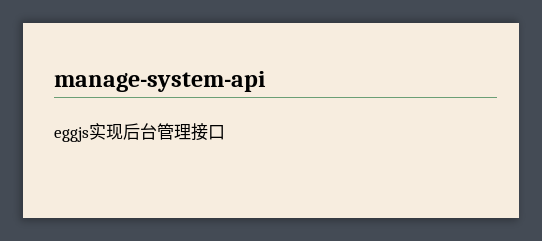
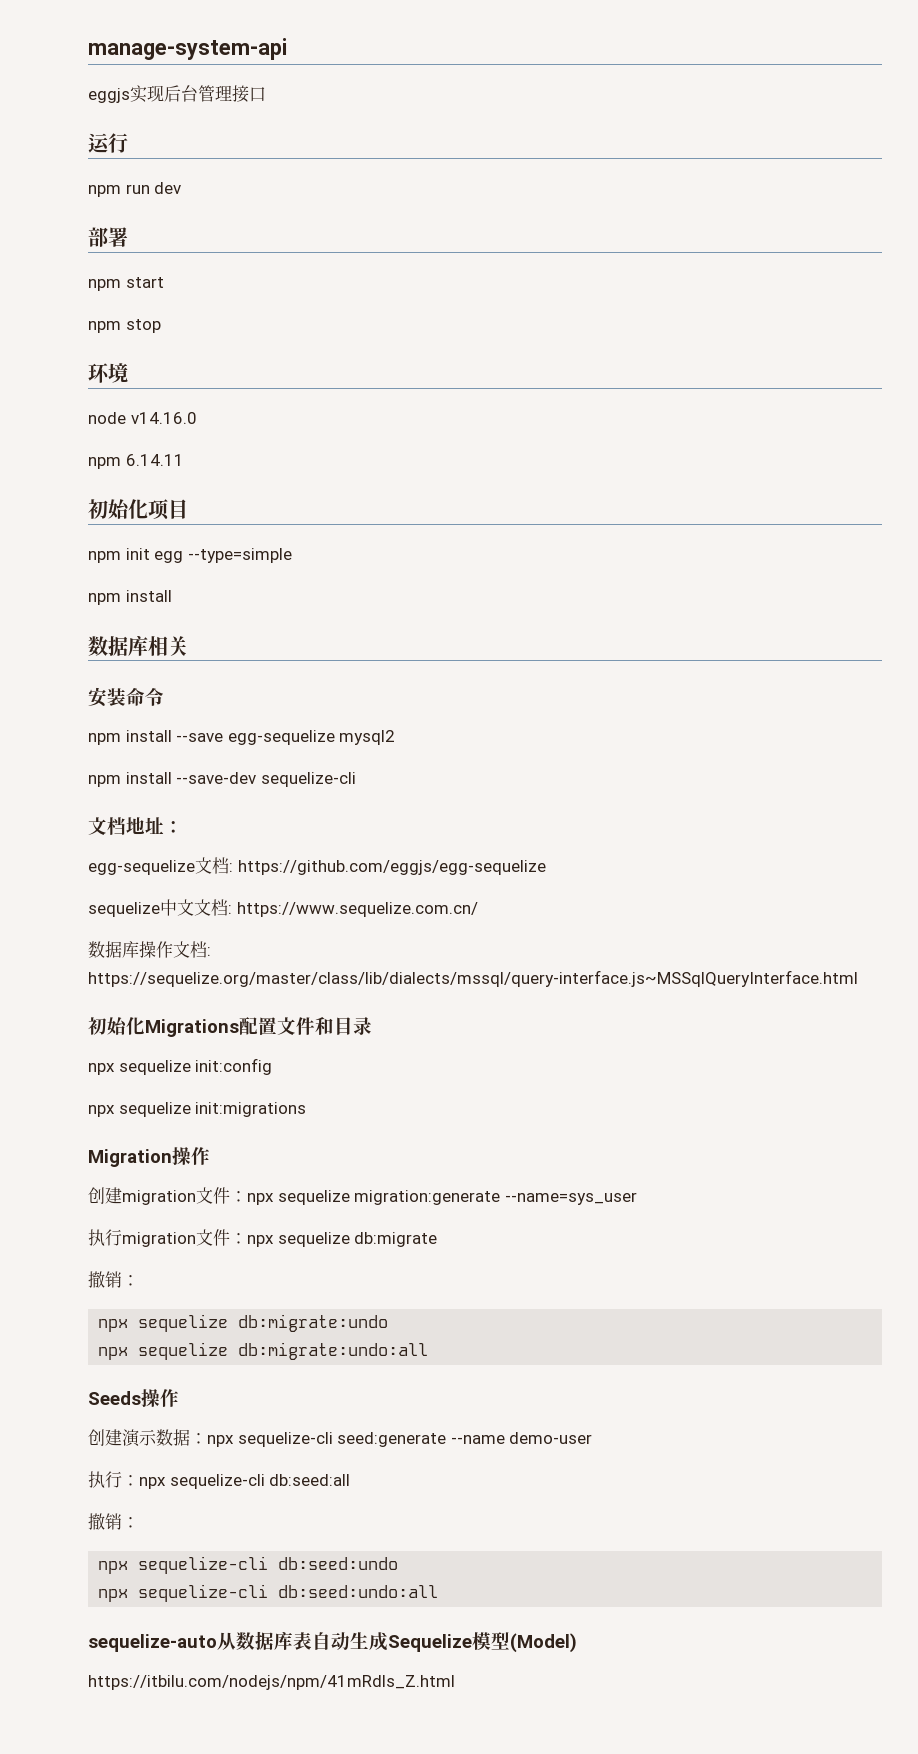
+ 运行
+ npm run dev
+ 部署
+ npm start
+ npm stop
+ 环境
+ node v14.16.0
+ npm 6.14.11
+ 初始化项目
+ npm init egg --type=simple
+ npm install
+ 数据库相关
+ 安装命令
+ npm install --save egg-sequelize mysql2
+ npm install --save-dev sequelize-cli
+ 文档地址：
+ egg-sequelize文档: https://github.com/eggjs/egg-sequelize
+ sequelize中文文档: https://www.sequelize.com.cn/
+ 数据库操作文档: https://sequelize.org/master/class/lib/dialects/mssql/query-interface.js~MSSqlQueryInterface.html
+ 初始化Migrations配置文件和目录
+ npx sequelize init:config
+ npx sequelize init:migrations
+ Migration操作
+ 创建migration文件：npx sequelize migration:generate --name=sys_user
+ 执行migration文件：npx sequelize db:migrate
+ 撤销：
+ npx sequelize db:migrate:undo
+ npx sequelize db:migrate:undo:all
+ Seeds操作
+ 创建演示数据：npx sequelize-cli seed:generate --name demo-user
+ 执行：npx sequelize-cli db:seed:all
+ 撤销：
+ npx sequelize-cli db:seed:undo
+ npx sequelize-cli db:seed:undo:all
+ sequelize-auto从数据库表自动生成Sequelize模型(Model)
+ https://itbilu.com/nodejs/npm/41mRdls_Z.html

